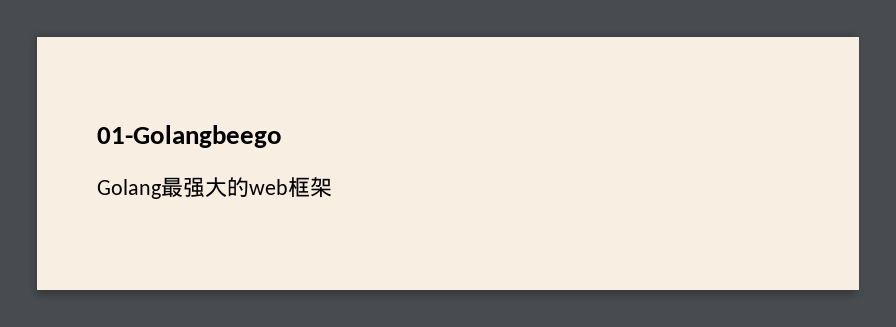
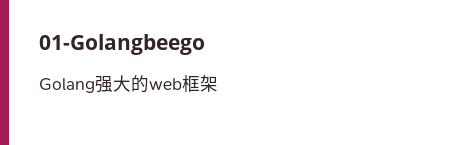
- Golang最强大的web框架
+ Golang强大的web框架

